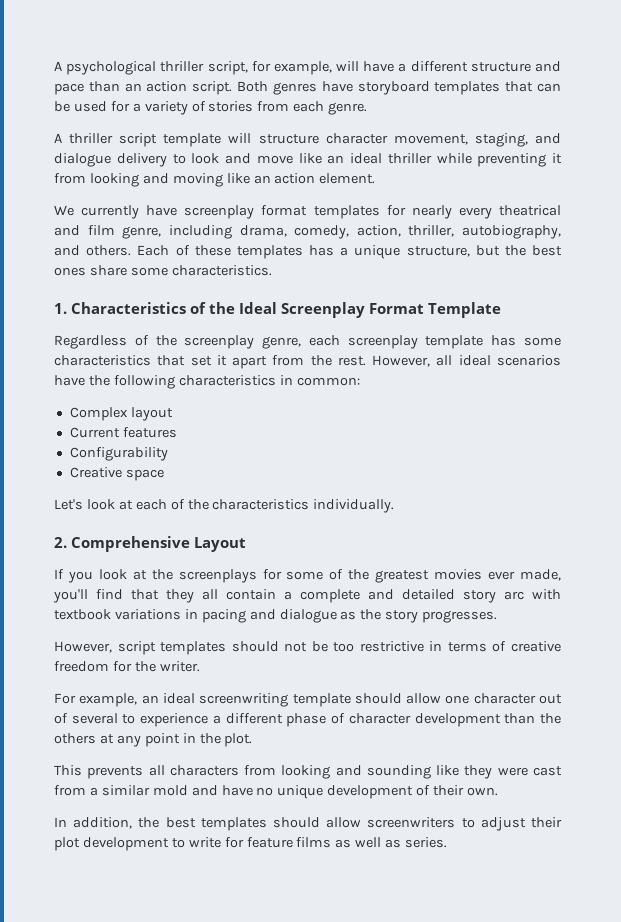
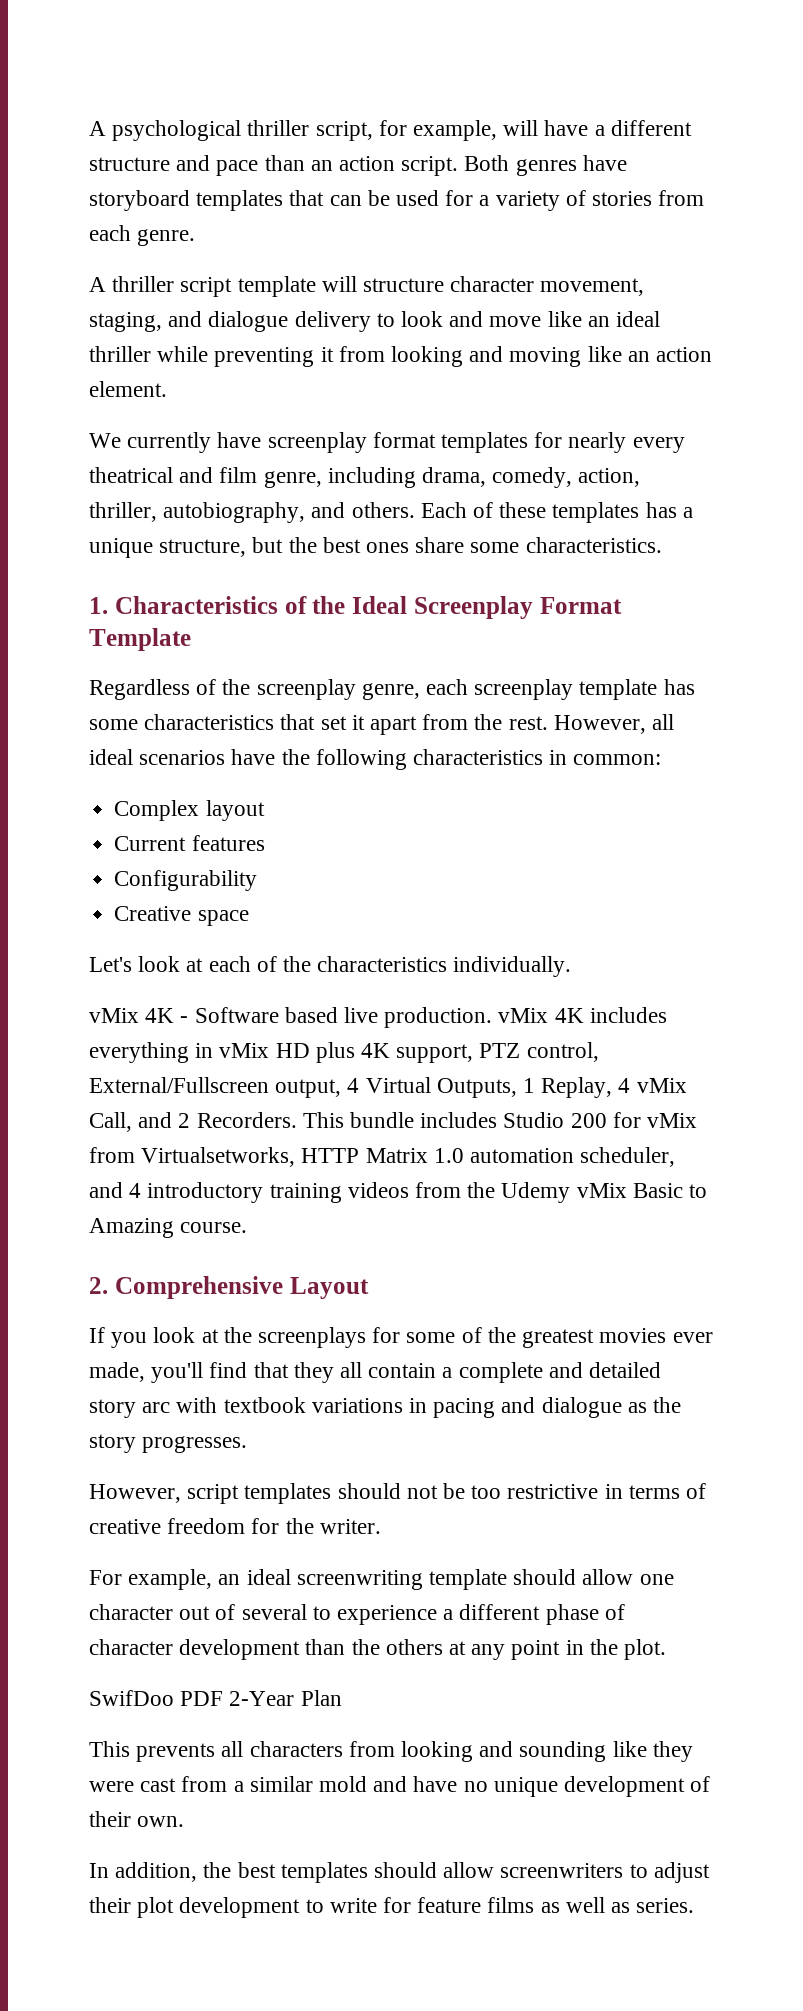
+ vMix 4K - Software based live production. vMix 4K includes everything in vMix HD plus 4K support, PTZ control, External/Fullscreen output, 4 Virtual Outputs, 1 Replay, 4 vMix Call, and 2 Recorders. This bundle includes Studio 200 for vMix from Virtualsetworks, HTTP Matrix 1.0 automation scheduler, and 4 introductory training videos from the Udemy vMix Basic to Amazing course.
+ SwifDoo PDF 2-Year Plan

